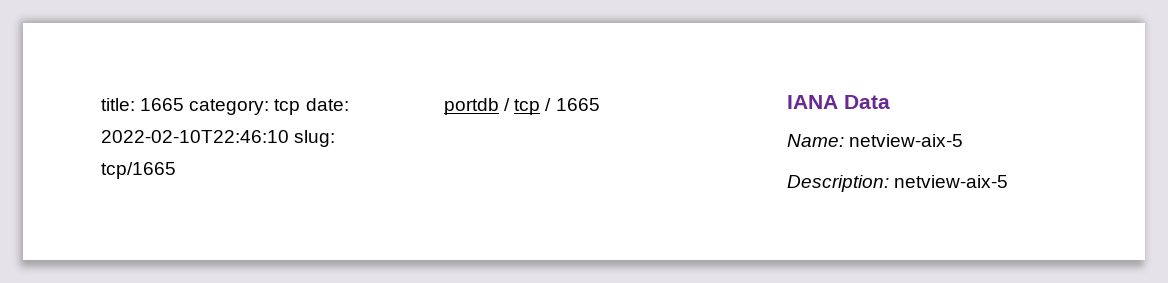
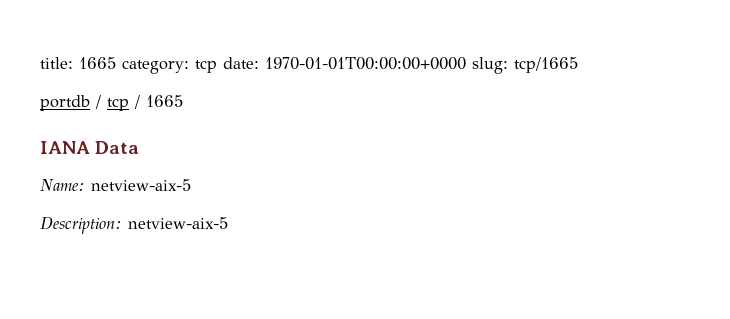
- title: 1665 category: tcp date: 2022-02-10T22:46:10 slug: tcp/1665
+ title: 1665 category: tcp date: 1970-01-01T00:00:00+0000 slug: tcp/1665

